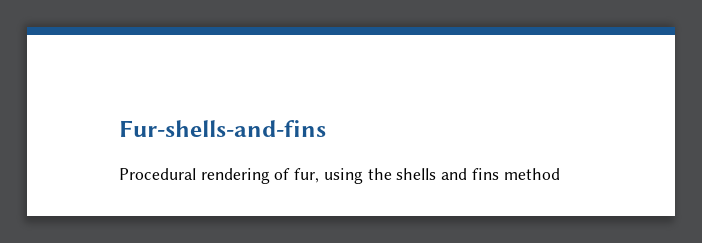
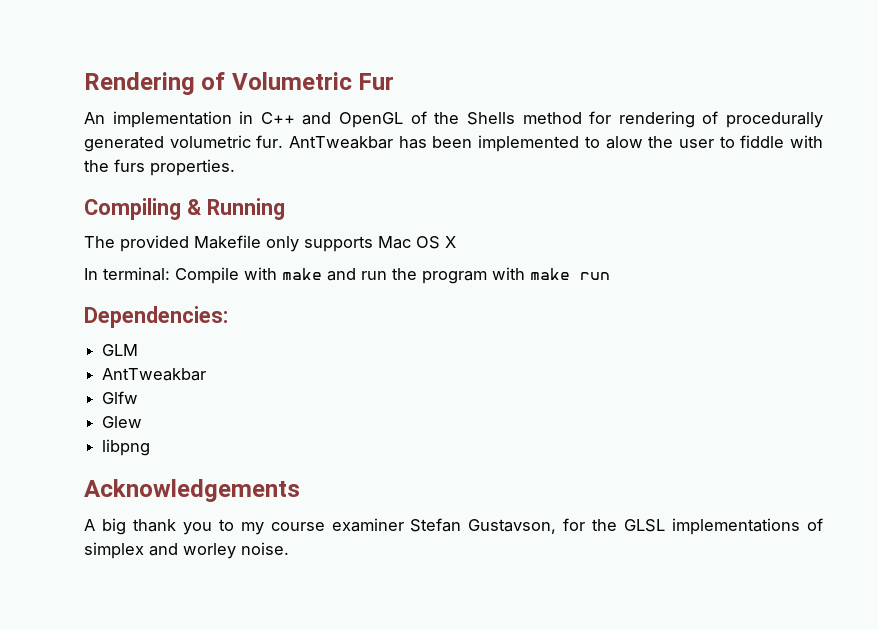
- Fur-shells-and-fins
- Procedural rendering of fur, using the shells and fins method
+ Rendering of Volumetric Fur
+ An implementation in C++ and OpenGL of the Shells method for rendering of procedurally generated volumetric fur. AntTweakbar has been implemented to alow the user to fiddle with the furs properties.
+ Compiling & Running
+ The provided Makefile only supports Mac OS X
+ In terminal: Compile with make and run the program with make run
+ Dependencies:
+ GLM
+ AntTweakbar
+ Glfw
+ Glew
+ libpng
+ Acknowledgements
+ A big thank you to my course examiner Stefan Gustavson, for the GLSL implementations of simplex and worley noise.

